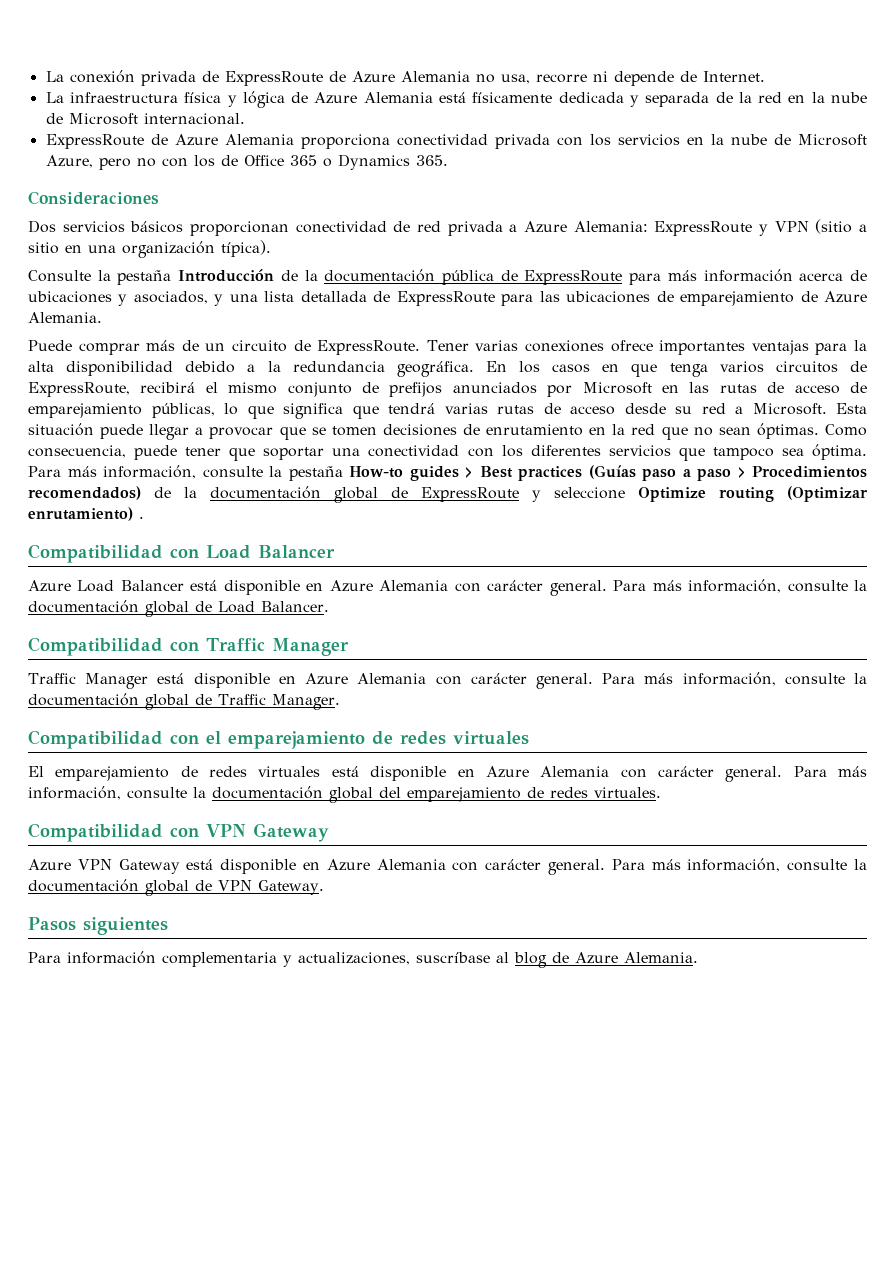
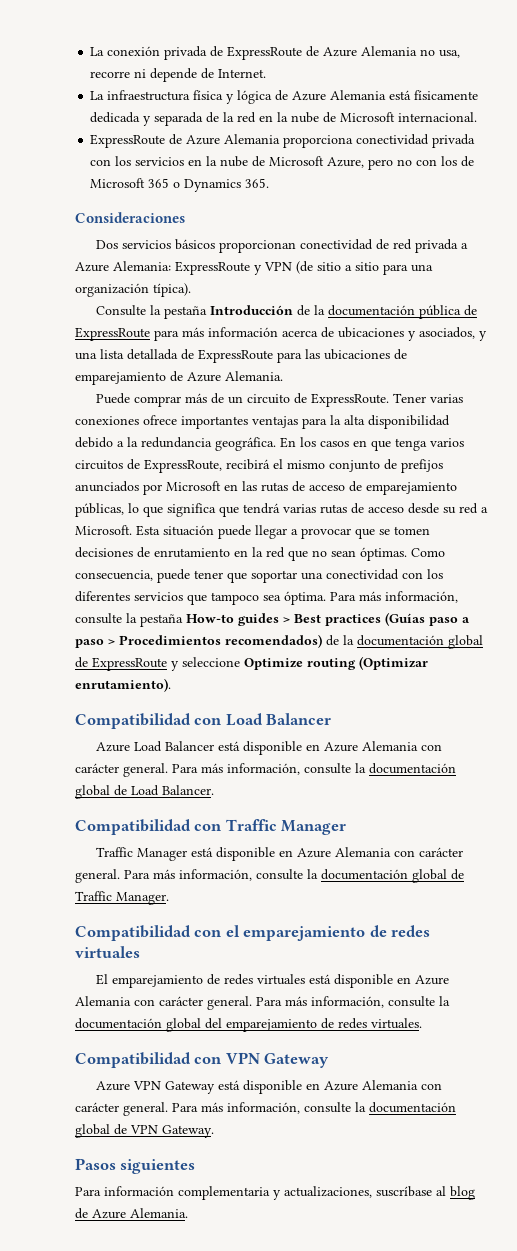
- ExpressRoute de Azure Alemania proporciona conectividad privada con los servicios en la nube de Microsoft Azure, pero no con los de Office 365 o Dynamics 365.
+ ExpressRoute de Azure Alemania proporciona conectividad privada con los servicios en la nube de Microsoft Azure, pero no con los de Microsoft 365 o Dynamics 365.
- Dos servicios básicos proporcionan conectividad de red privada a Azure Alemania: ExpressRoute y VPN (sitio a sitio en una organización típica).
+ Dos servicios básicos proporcionan conectividad de red privada a Azure Alemania: ExpressRoute y VPN (de sitio a sitio para una organización típica).
- Para más información, consulte la pestaña How-to guides > Best practices (Guías paso a paso > Procedimientos recomendados) de la documentación global de ExpressRoute y seleccione Optimize routing (Optimizar enrutamiento) .
+ Para más información, consulte la pestaña How-to guides > Best practices (Guías paso a paso > Procedimientos recomendados) de la documentación global de ExpressRoute y seleccione Optimize routing (Optimizar enrutamiento).

